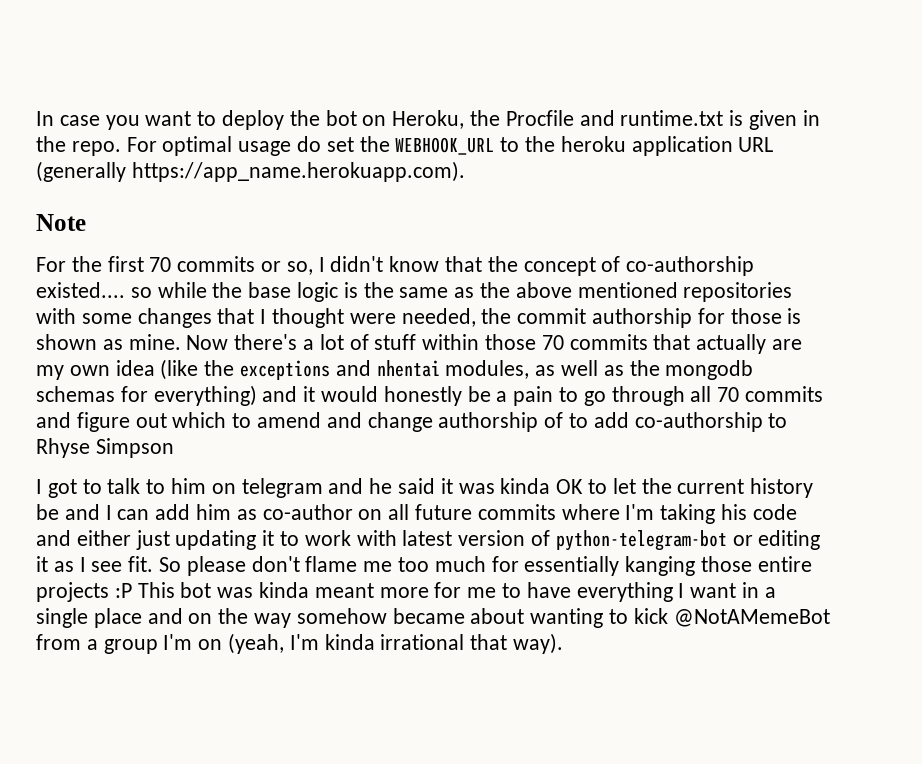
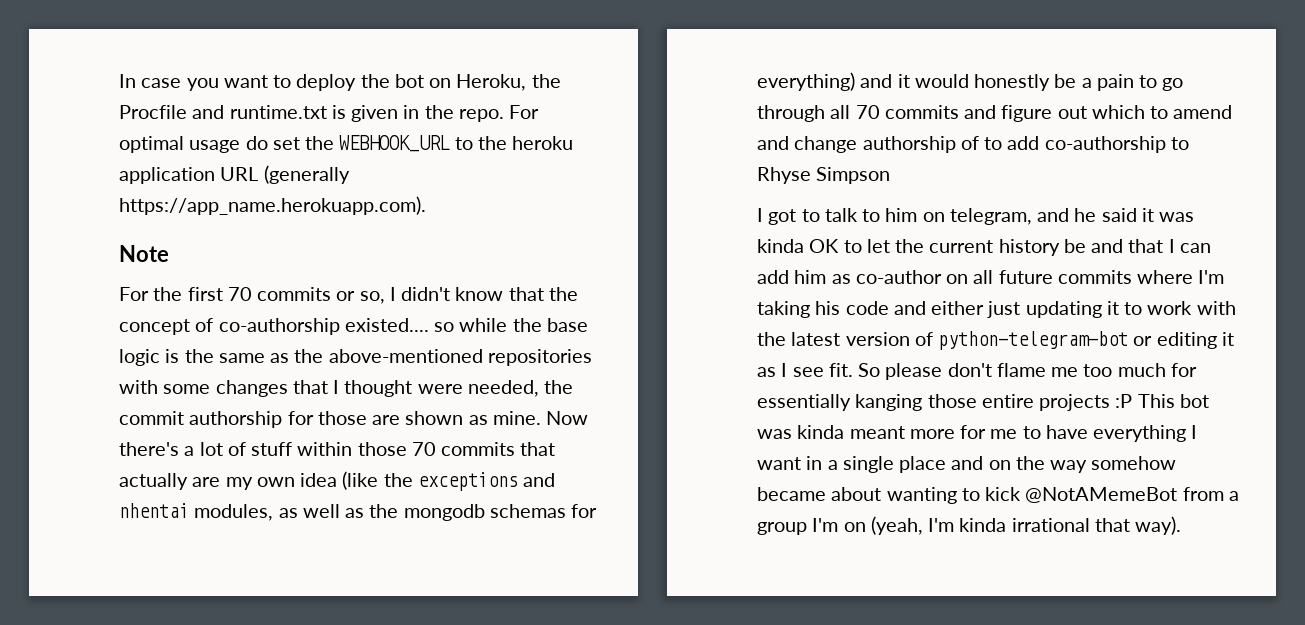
- For the first 70 commits or so, I didn't know that the concept of co-authorship existed.... so while the base logic is the same as the above mentioned repositories with some changes that I thought were needed, the commit authorship for those is shown as mine.
+ For the first 70 commits or so, I didn't know that the concept of co-authorship existed.... so while the base logic is the same as the above-mentioned repositories with some changes that I thought were needed, the commit authorship for those are shown as mine.
- I got to talk to him on telegram and he said it was kinda OK to let the current history be and I can add him as co-author on all future commits where I'm taking his code and either just updating it to work with latest version of python-telegram-bot or editing it as I see fit.
+ I got to talk to him on telegram, and he said it was kinda OK to let the current history be and that I can add him as co-author on all future commits where I'm taking his code and either just updating it to work with the latest version of python-telegram-bot or editing it as I see fit.

